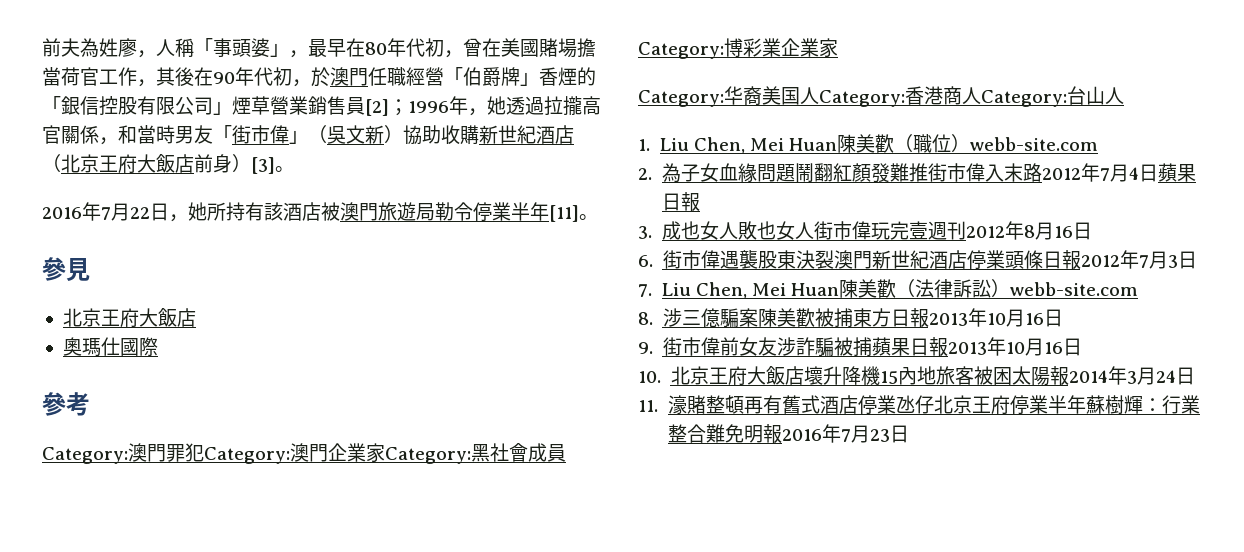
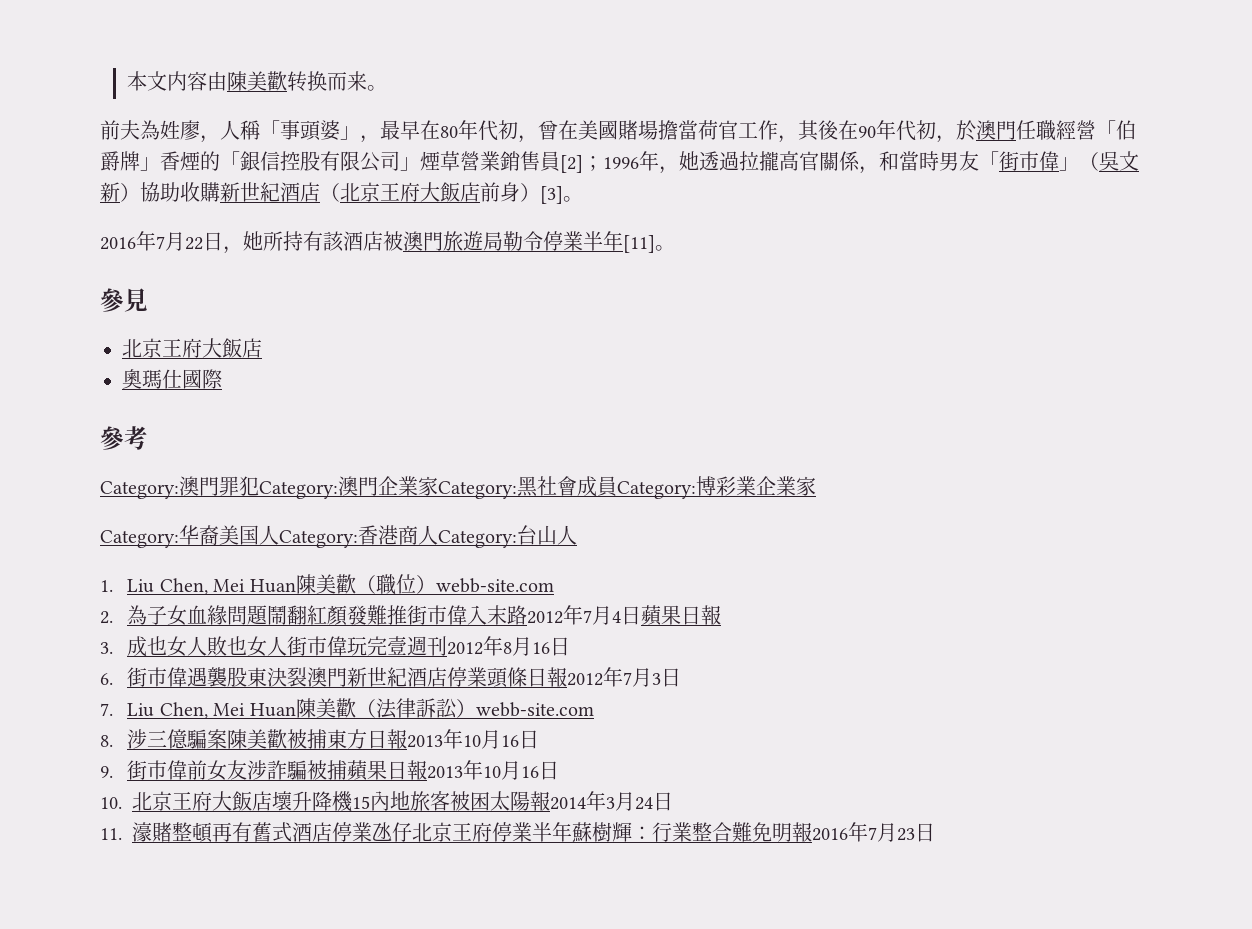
+ 本文内容由陳美歡转换而来。

